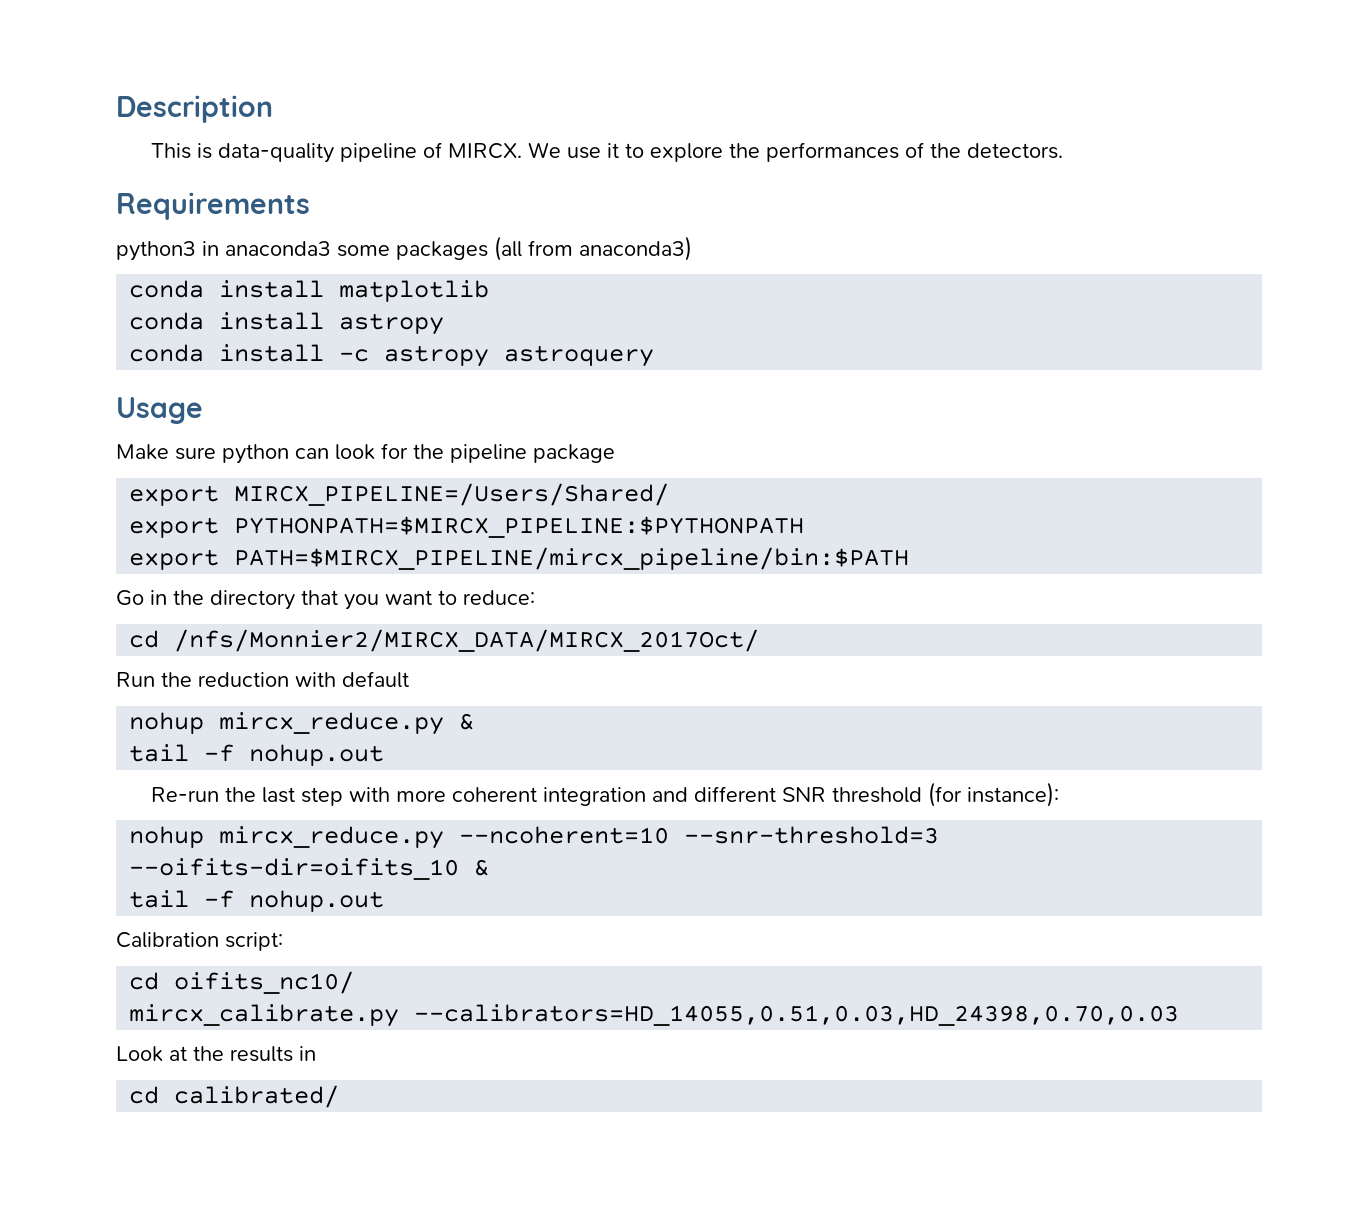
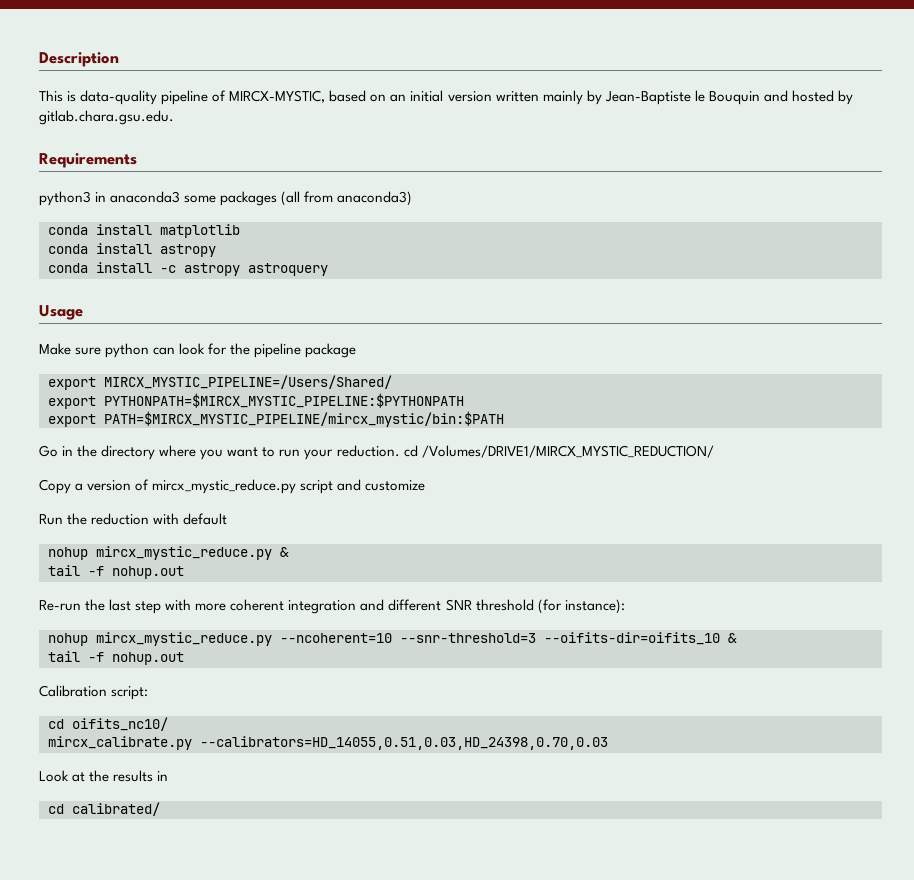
- This is data-quality pipeline of MIRCX. We use it to explore the performances of the detectors.
+ This is data-quality pipeline of MIRCX-MYSTIC, based on an initial version written mainly by Jean-Baptiste le Bouquin and hosted by gitlab.chara.gsu.edu.
- export MIRCX_PIPELINE=/Users/Shared/
- export PYTHONPATH=$MIRCX_PIPELINE:$PYTHONPATH
- export PATH=$MIRCX_PIPELINE/mircx_pipeline/bin:$PATH
+ export MIRCX_MYSTIC_PIPELINE=/Users/Shared/
+ export PYTHONPATH=$MIRCX_MYSTIC_PIPELINE:$PYTHONPATH
+ export PATH=$MIRCX_MYSTIC_PIPELINE/mircx_mystic/bin:$PATH
- Go in the directory that you want to reduce:
- cd /nfs/Monnier2/MIRCX_DATA/MIRCX_2017Oct/
+ Go in the directory where you want to run your reduction. cd /Volumes/DRIVE1/MIRCX_MYSTIC_REDUCTION/
+ Copy a version of mircx_mystic_reduce.py script and customize
- nohup mircx_reduce.py &
+ nohup mircx_mystic_reduce.py &
- nohup mircx_reduce.py --ncoherent=10 --snr-threshold=3 --oifits-dir=oifits_10 &
+ nohup mircx_mystic_reduce.py --ncoherent=10 --snr-threshold=3 --oifits-dir=oifits_10 &

